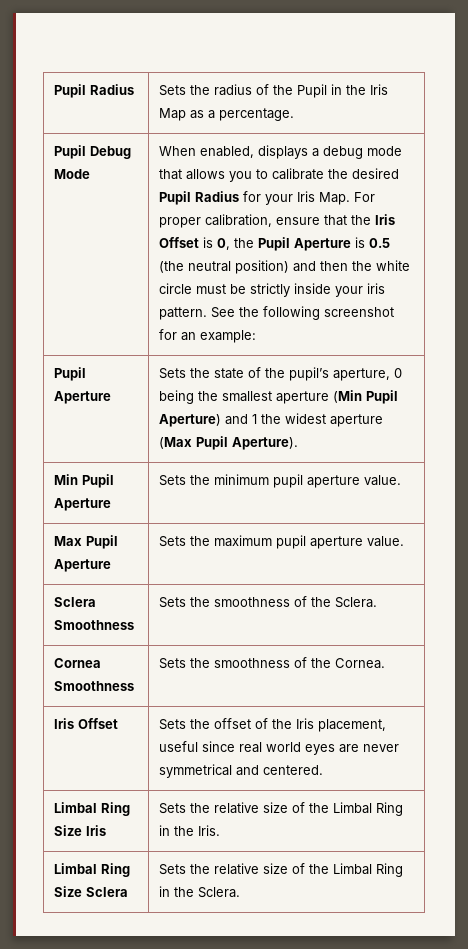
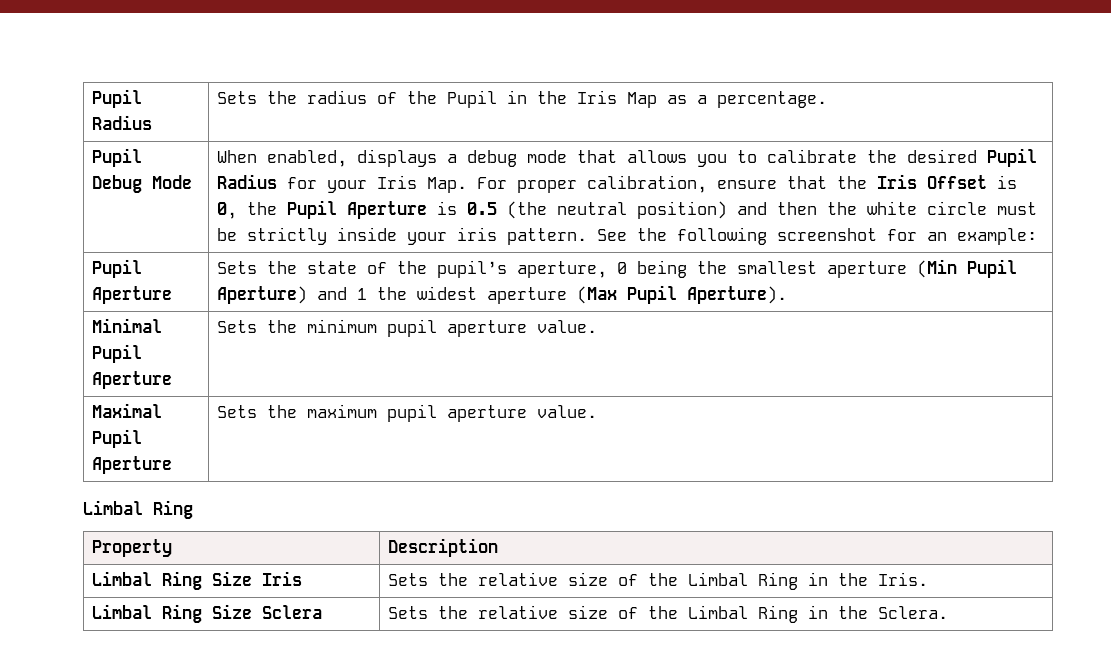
- Min Pupil Aperture | Sets the minimum pupil aperture value.
+ Minimal Pupil Aperture | Sets the minimum pupil aperture value.
- Max Pupil Aperture | Sets the maximum pupil aperture value.
- Sclera Smoothness | Sets the smoothness of the Sclera.
- Cornea Smoothness | Sets the smoothness of the Cornea.
- Iris Offset | Sets the offset of the Iris placement, useful since real world eyes are never symmetrical and centered.
+ Maximal Pupil Aperture | Sets the maximum pupil aperture value.
+ Limbal Ring
+ Property | Description

